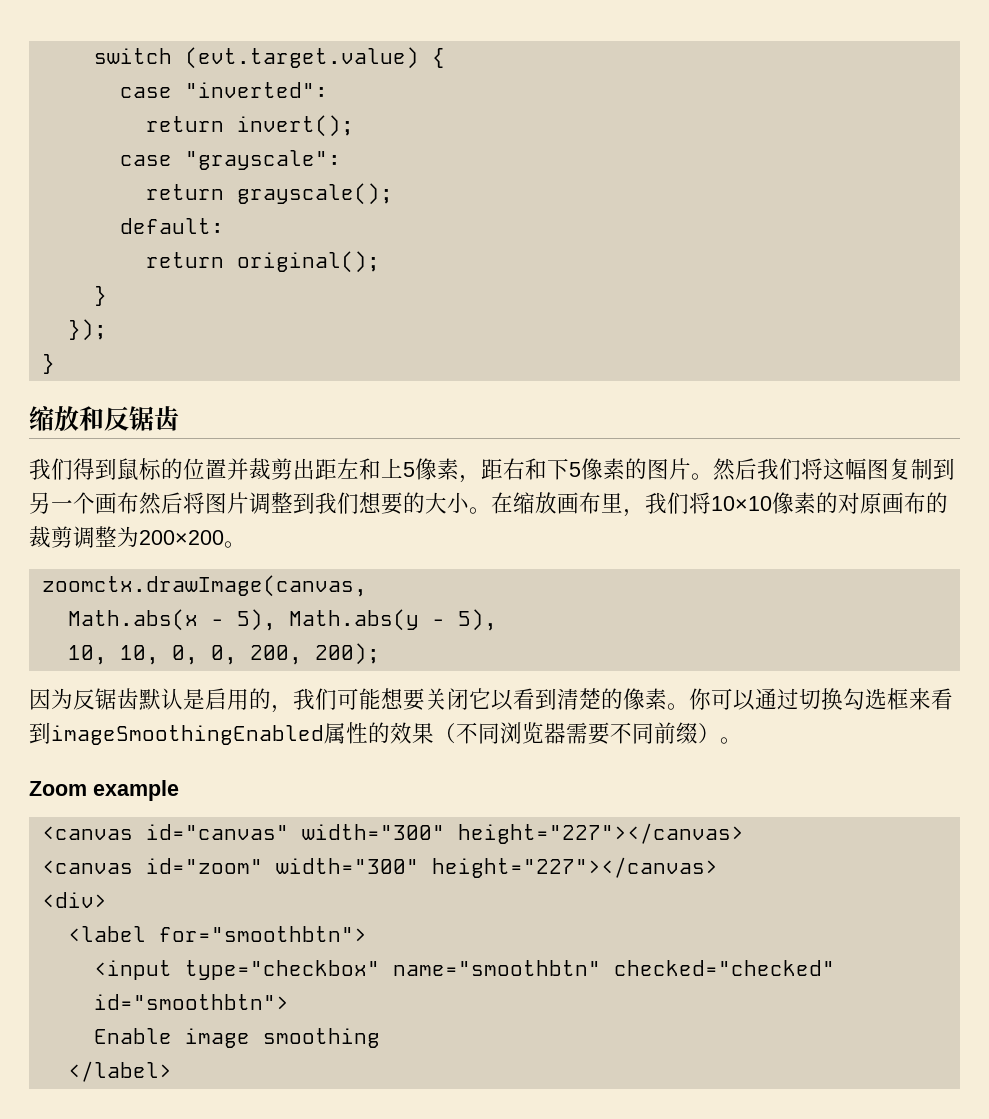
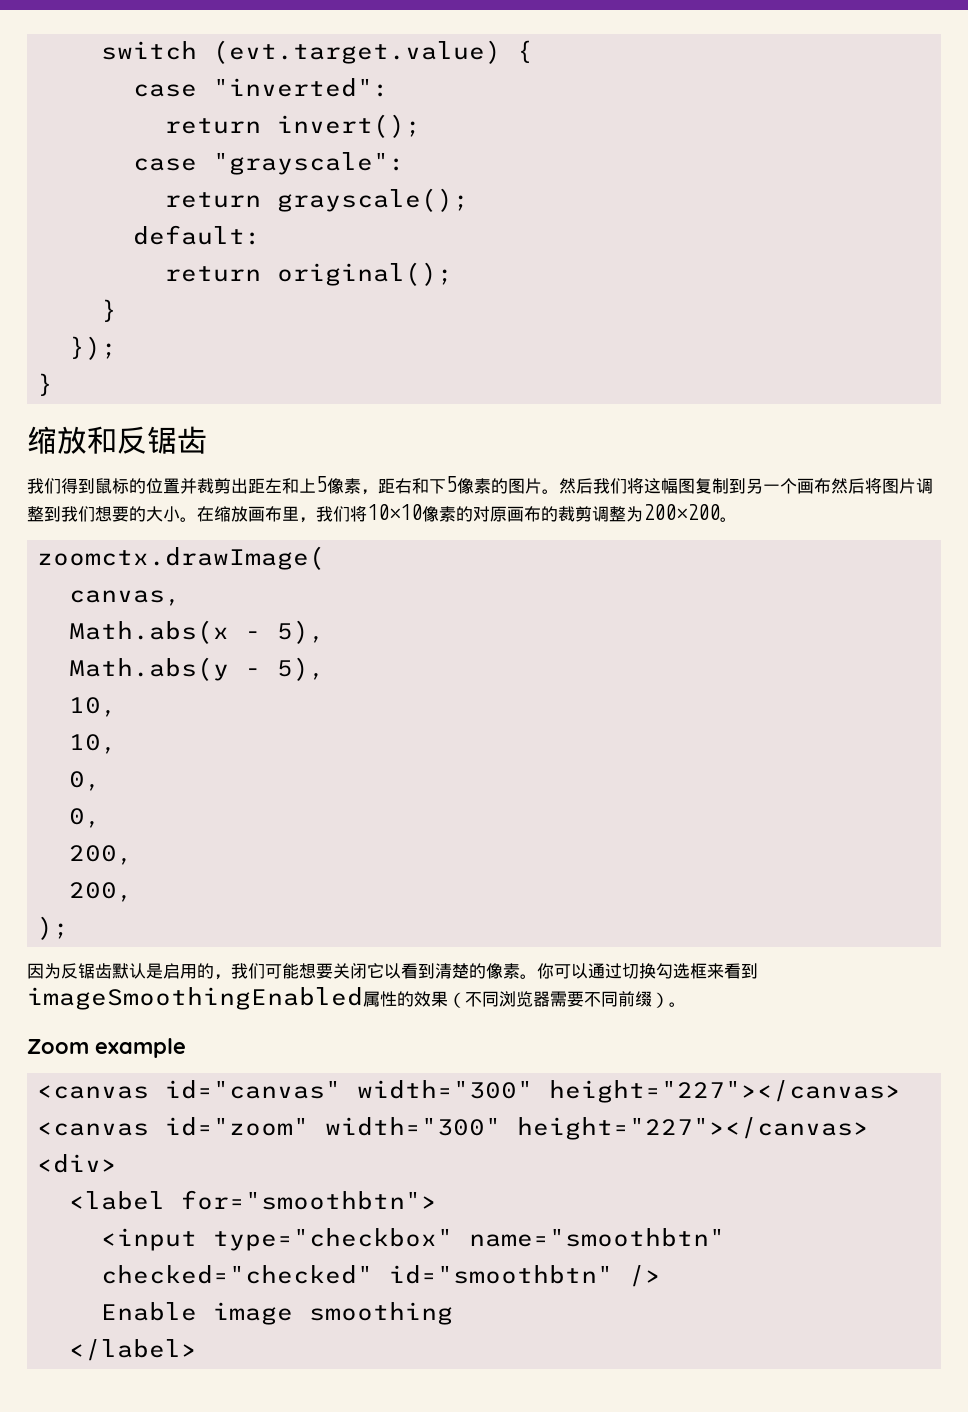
- zoomctx.drawImage(canvas,
+ zoomctx.drawImage(
+ canvas,
- Math.abs(x - 5), Math.abs(y - 5),
- 10, 10, 0, 0, 200, 200);
+ Math.abs(x - 5),
+ Math.abs(y - 5),
+ 10,
+ 10,
+ 0,
+ 0,
+ 200,
+ 200,
+ );
- <input type="checkbox" name="smoothbtn" checked="checked" id="smoothbtn">
+ <input type="checkbox" name="smoothbtn" checked="checked" id="smoothbtn" />

